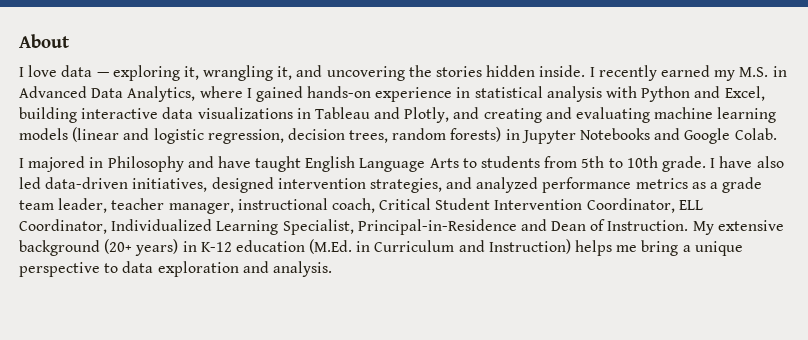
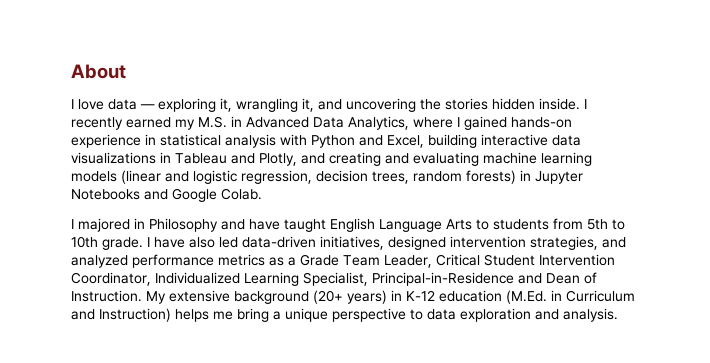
- I have also led data-driven initiatives, designed intervention strategies, and analyzed performance metrics as a grade team leader, teacher manager, instructional coach, Critical Student Intervention Coordinator, ELL Coordinator, Individualized Learning Specialist, Principal-in-Residence and Dean of Instruction.
+ I have also led data-driven initiatives, designed intervention strategies, and analyzed performance metrics as a Grade Team Leader, Critical Student Intervention Coordinator, Individualized Learning Specialist, Principal-in-Residence and Dean of Instruction.

